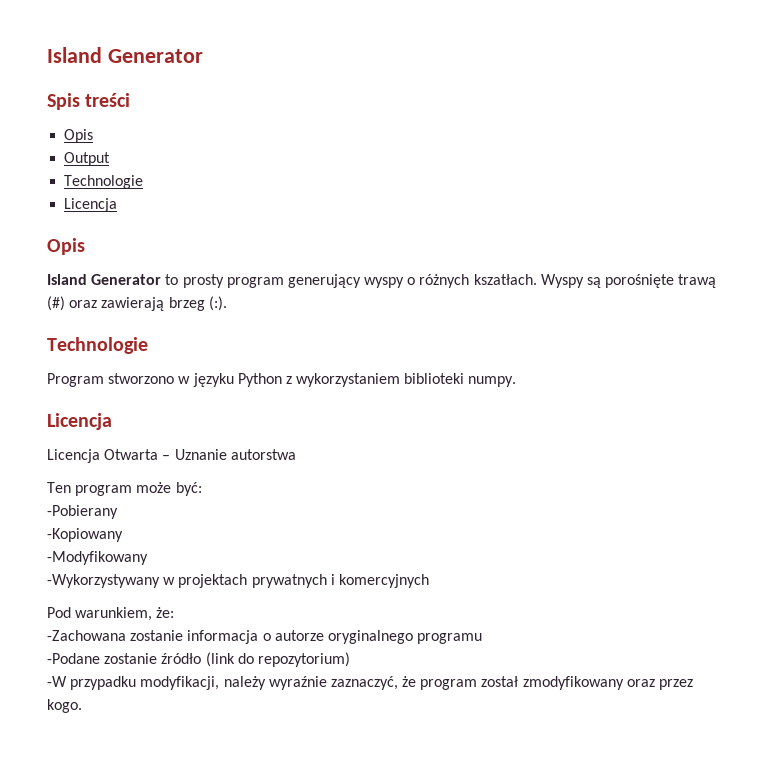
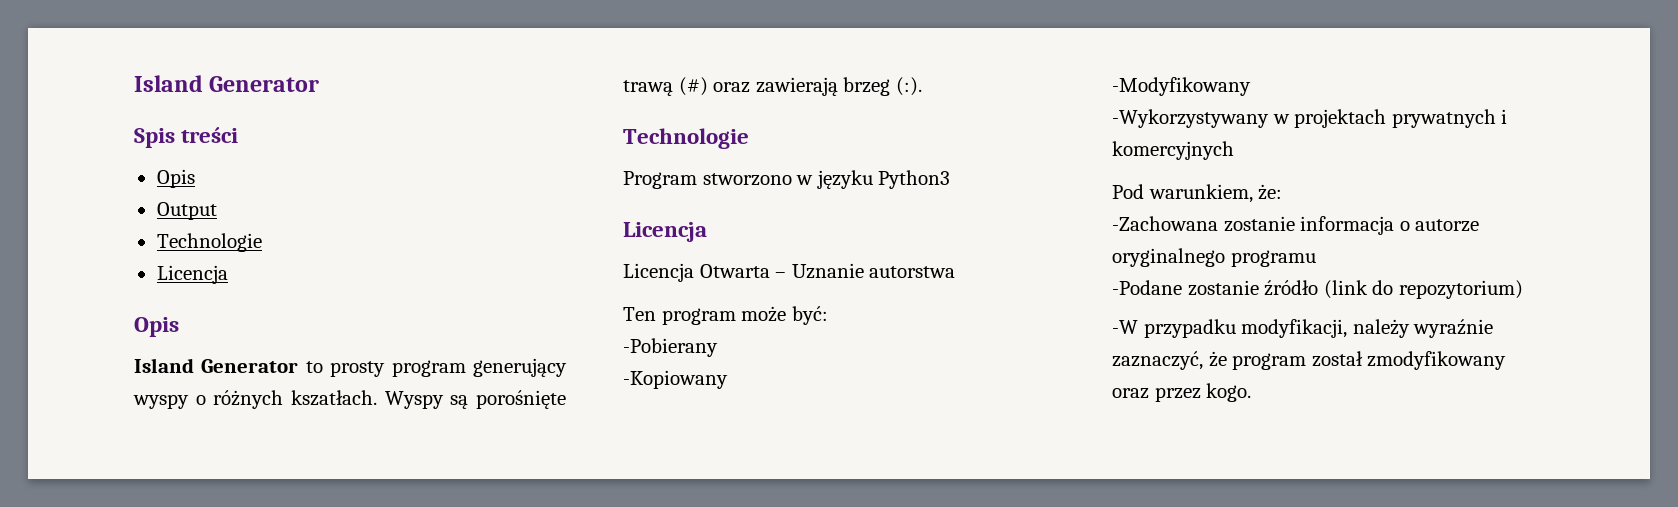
- Program stworzono w języku Python z wykorzystaniem biblioteki numpy.
+ Program stworzono w języku Python3

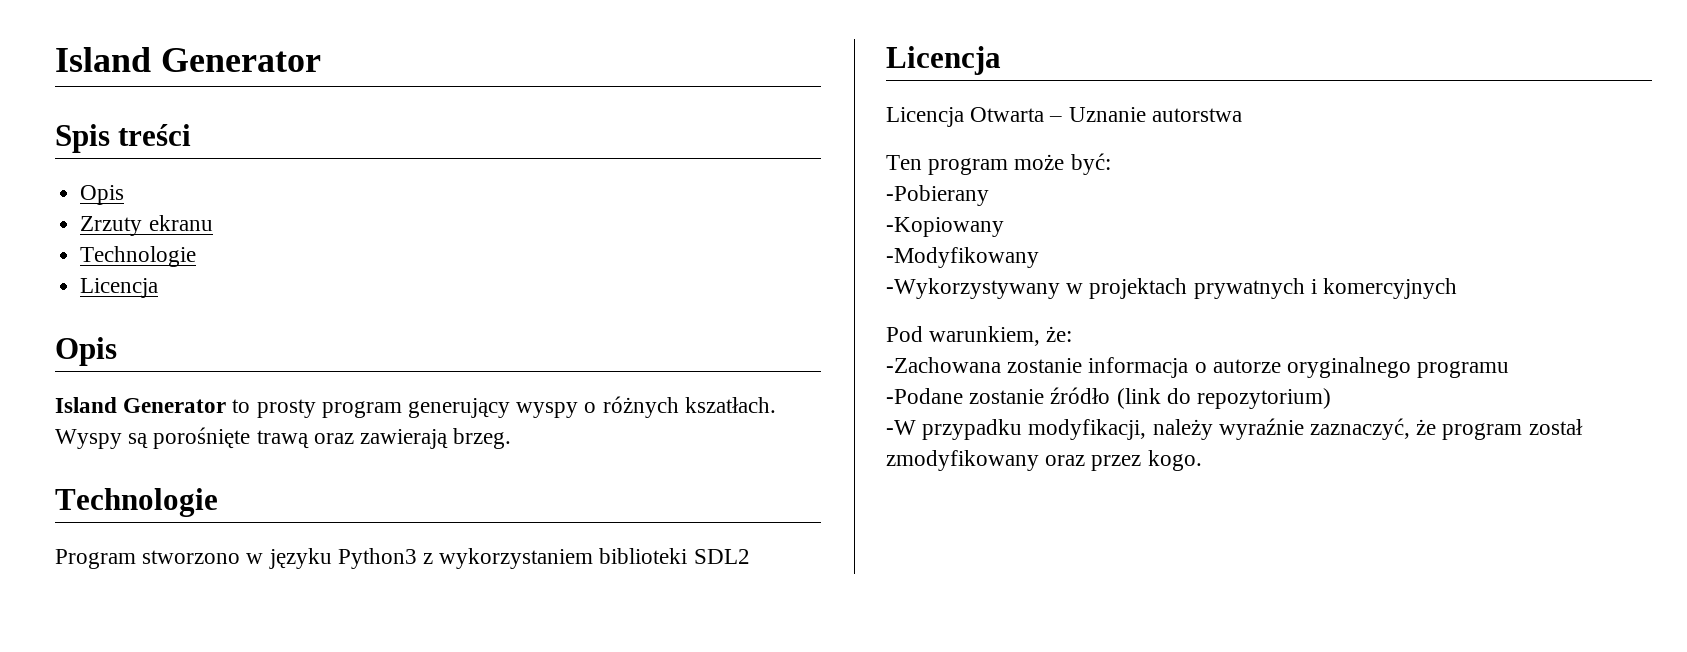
- Output
+ Zrzuty ekranu
- Wyspy są porośnięte trawą (#) oraz zawierają brzeg (:).
+ Wyspy są porośnięte trawą oraz zawierają brzeg.
- Program stworzono w języku Python3
+ Program stworzono w języku Python3 z wykorzystaniem biblioteki SDL2

